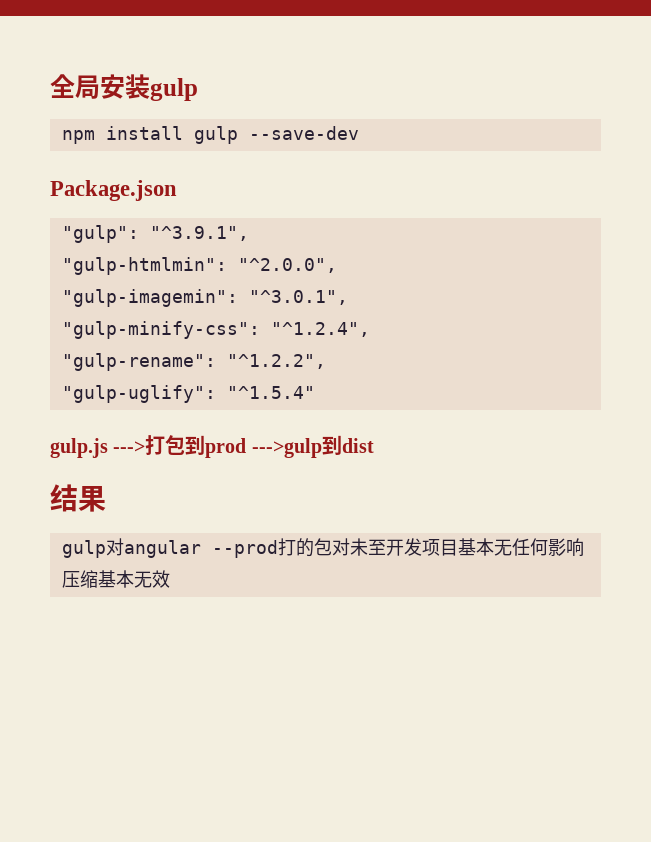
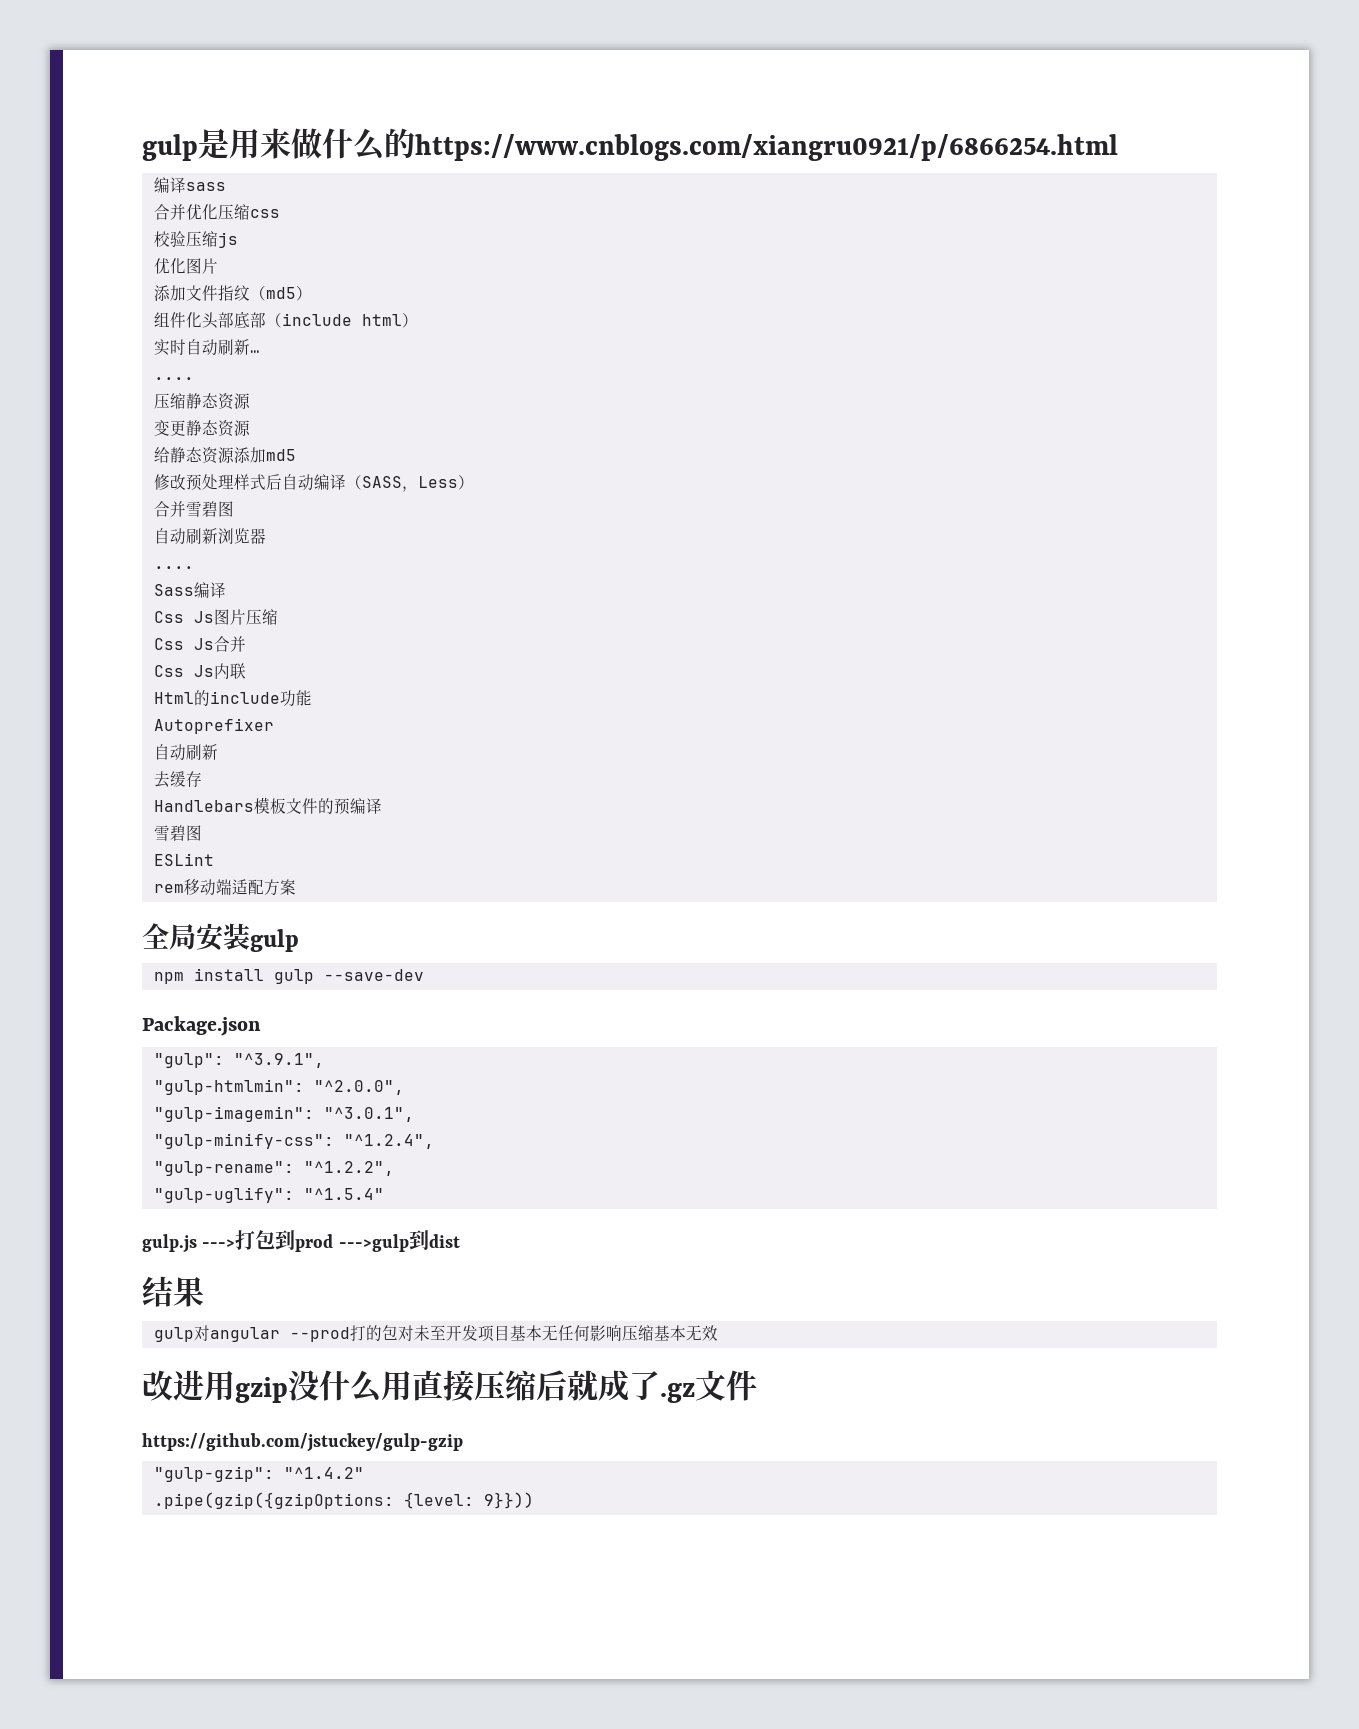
+ gulp是用来做什么的https://www.cnblogs.com/xiangru0921/p/6866254.html
+ 编译sass
+ 合并优化压缩css
+ 校验压缩js
+ 优化图片
+ 添加文件指纹（md5）
+ 组件化头部底部（include html）
+ 实时自动刷新…
+ ....
+ 压缩静态资源
+ 变更静态资源
+ 给静态资源添加md5
+ 修改预处理样式后自动编译（SASS，Less）
+ 合并雪碧图
+ 自动刷新浏览器
+ ....
+ Sass编译
+ Css Js图片压缩
+ Css Js合并
+ Css Js内联
+ Html的include功能
+ Autoprefixer
+ 自动刷新
+ 去缓存
+ Handlebars模板文件的预编译
+ 雪碧图
+ ESLint
+ rem移动端适配方案
+ 改进用gzip没什么用直接压缩后就成了.gz文件
+ https://github.com/jstuckey/gulp-gzip
+ "gulp-gzip": "^1.4.2"
+ .pipe(gzip({gzipOptions: {level: 9}}))

